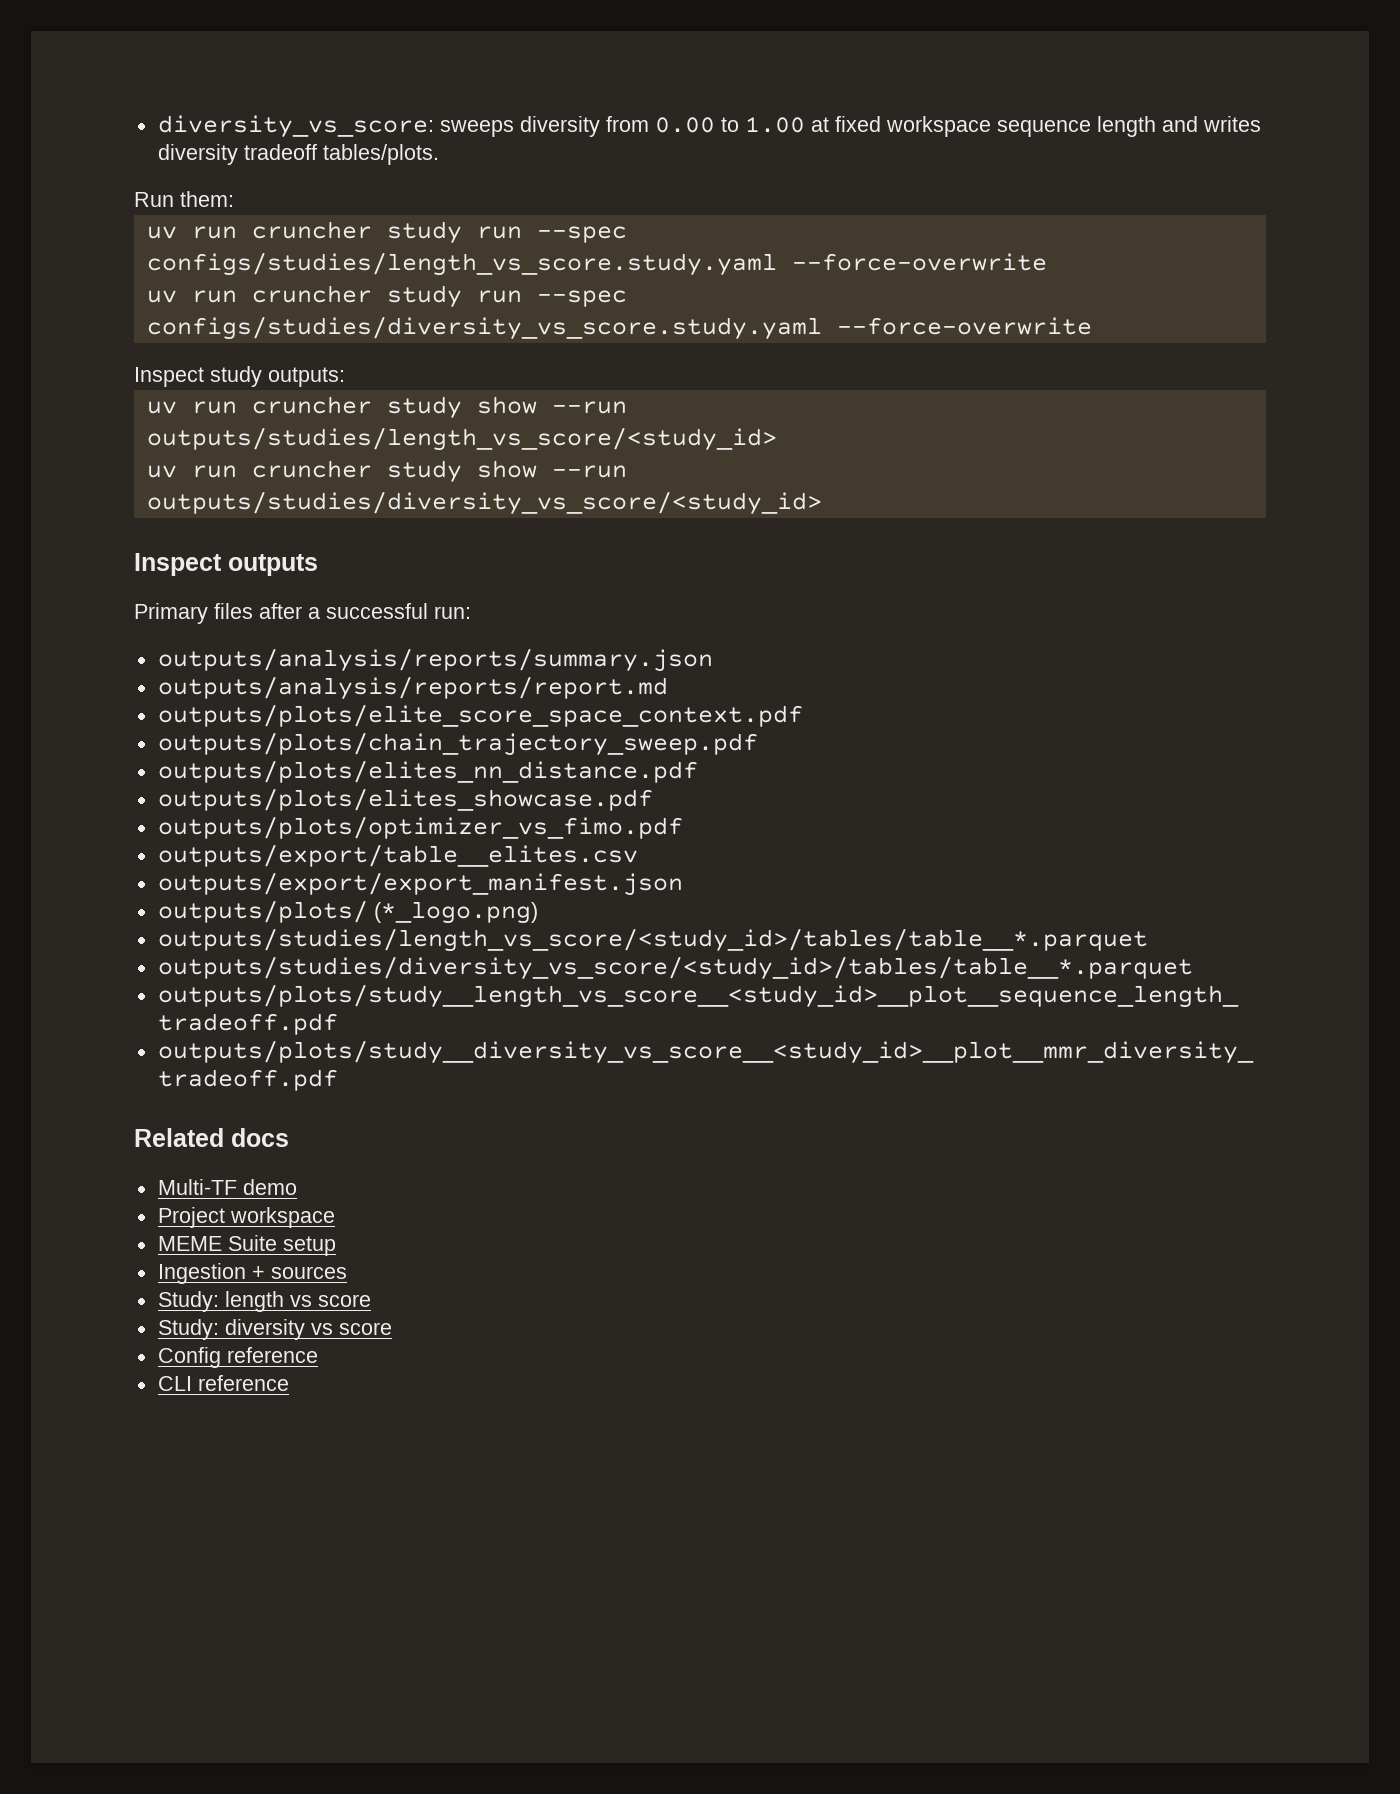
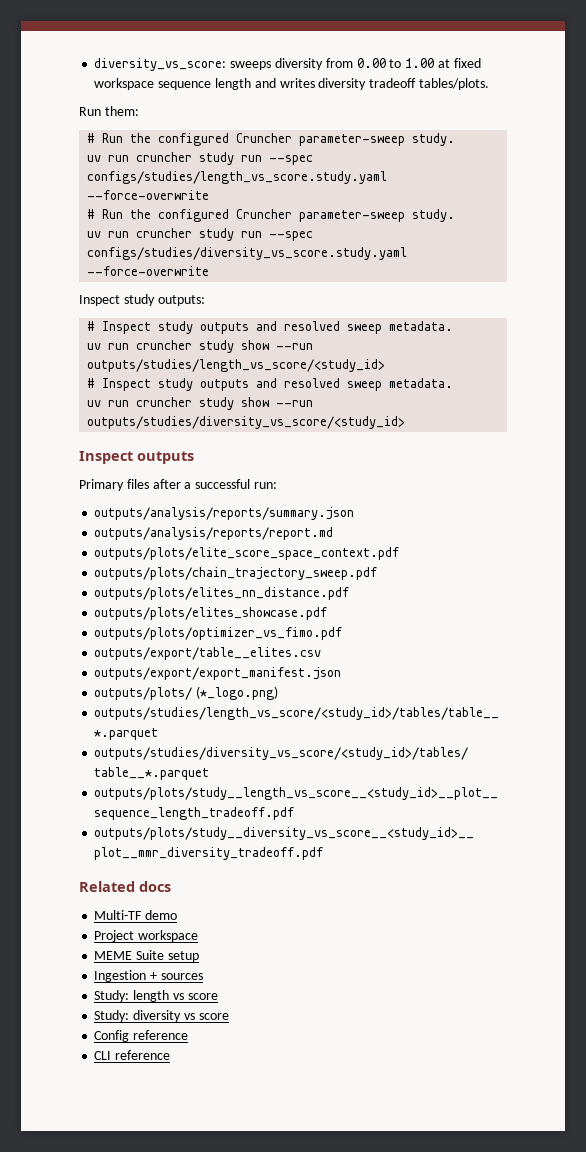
  Run them:
+ # Run the configured Cruncher parameter-sweep study.
  uv run cruncher study run --spec configs/studies/length_vs_score.study.yaml --force-overwrite
+ # Run the configured Cruncher parameter-sweep study.
  Inspect study outputs:
+ # Inspect study outputs and resolved sweep metadata.
  uv run cruncher study show --run outputs/studies/length_vs_score/<study_id>
+ # Inspect study outputs and resolved sweep metadata.

